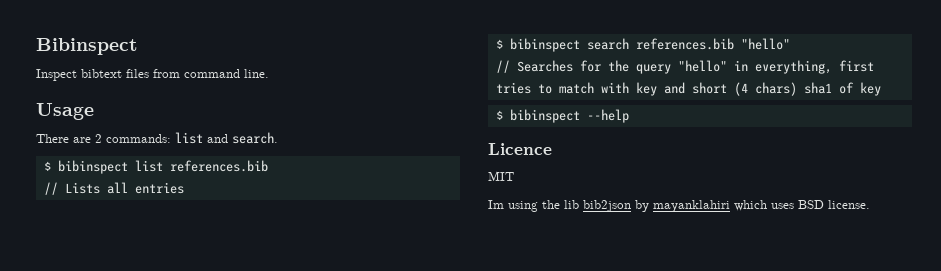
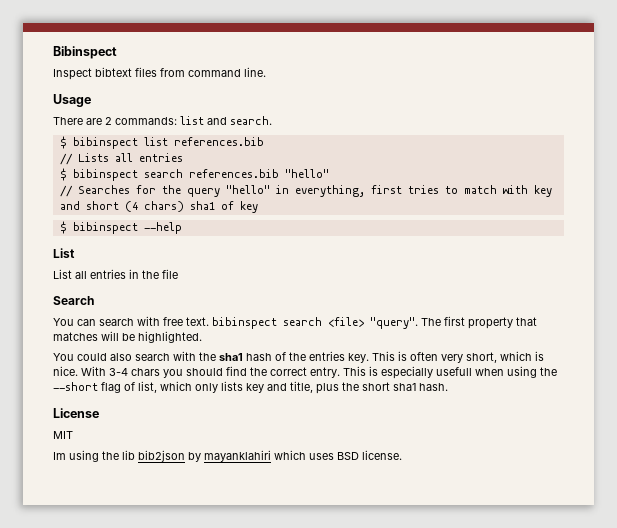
  $ bibinspect --help
- Licence
+ List
+ List all entries in the file
+ Search
+ You can search with free text. bibinspect search <file> "query". The first property that matches will be highlighted.
+ You could also search with the sha1 hash of the entries key. This is often very short, which is nice. With 3-4 chars you should find the correct entry. This is especially usefull when using the --short flag of list, which only lists key and title, plus the short sha1 hash.
+ License

